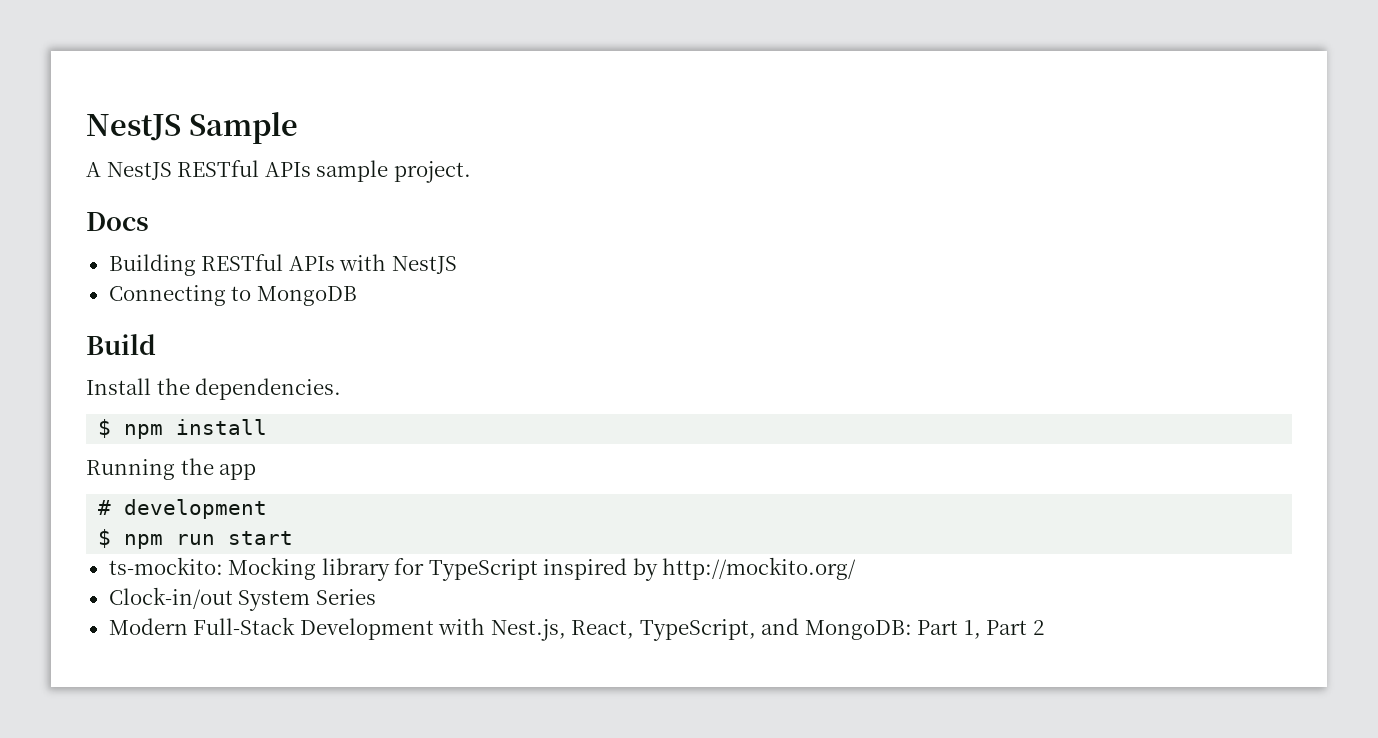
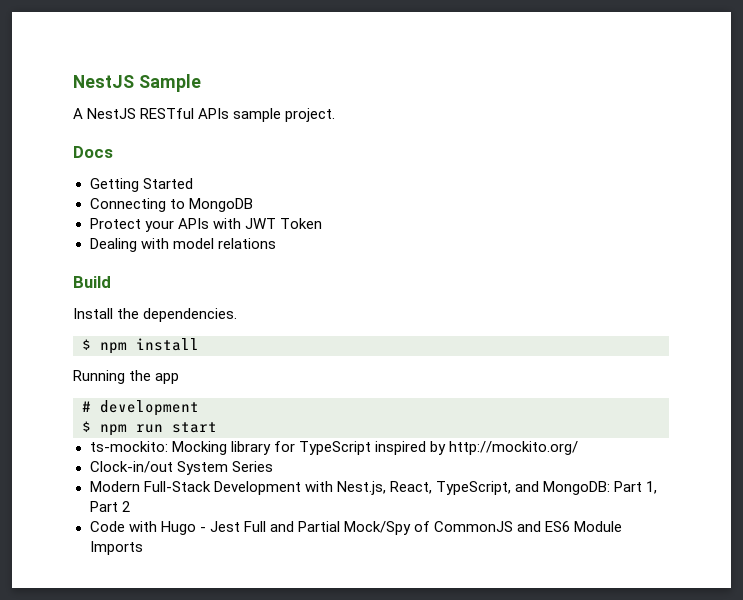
- Building RESTful APIs with NestJS
+ Getting Started
  Connecting to MongoDB
+ Protect your APIs with JWT Token
+ Dealing with model relations
+ Code with Hugo - Jest Full and Partial Mock/Spy of CommonJS and ES6 Module Imports

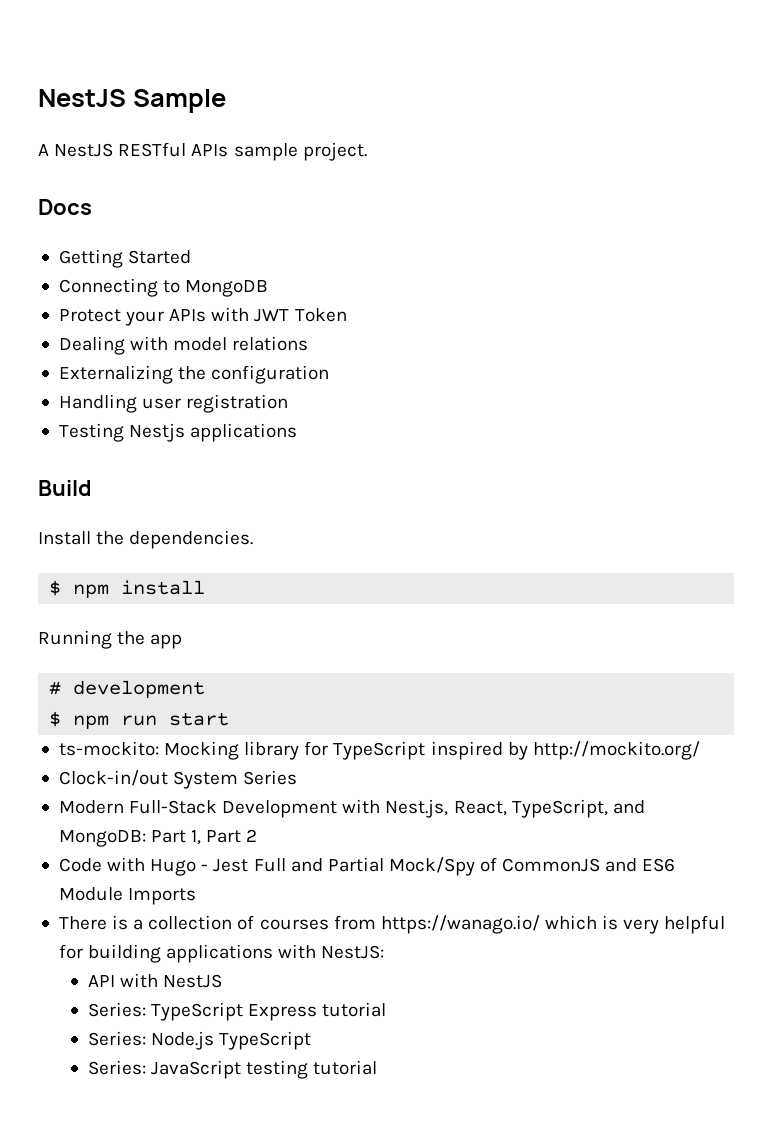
+ Externalizing the configuration
+ Handling user registration
+ Testing Nestjs applications
+ There is a collection of courses from https://wanago.io/ which is very helpful for building applications with NestJS:
+ API with NestJS
+ Series: TypeScript Express tutorial
+ Series: Node.js TypeScript
+ Series: JavaScript testing tutorial

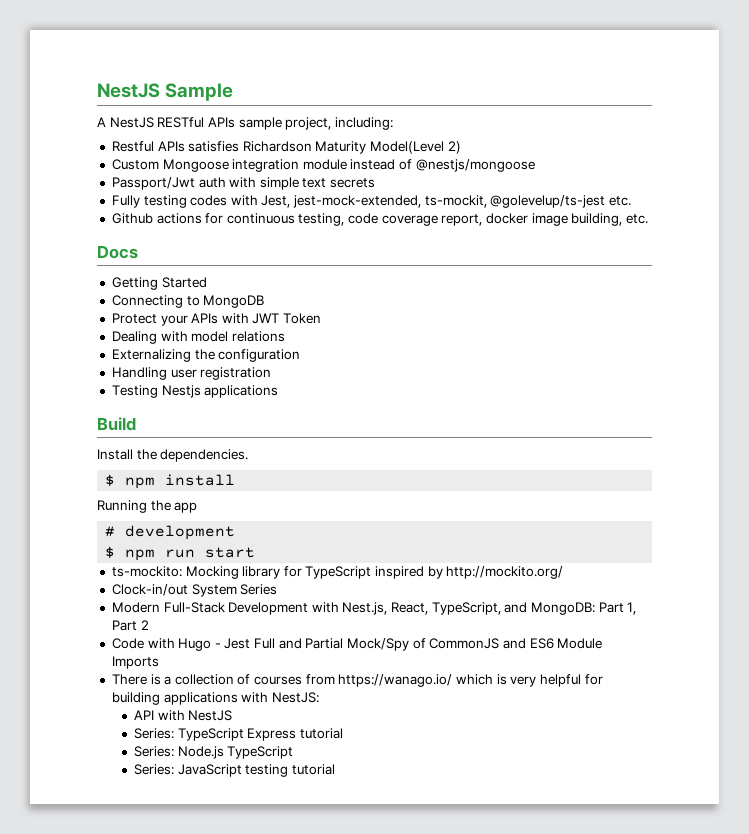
- A NestJS RESTful APIs sample project.
+ A NestJS RESTful APIs sample project, including:
+ Restful APIs satisfies Richardson Maturity Model(Level 2)
+ Custom Mongoose integration module instead of @nestjs/mongoose
+ Passport/Jwt auth with simple text secrets
+ Fully testing codes with Jest, jest-mock-extended, ts-mockit, @golevelup/ts-jest etc.
+ Github actions for continuous testing, code coverage report, docker image building, etc.

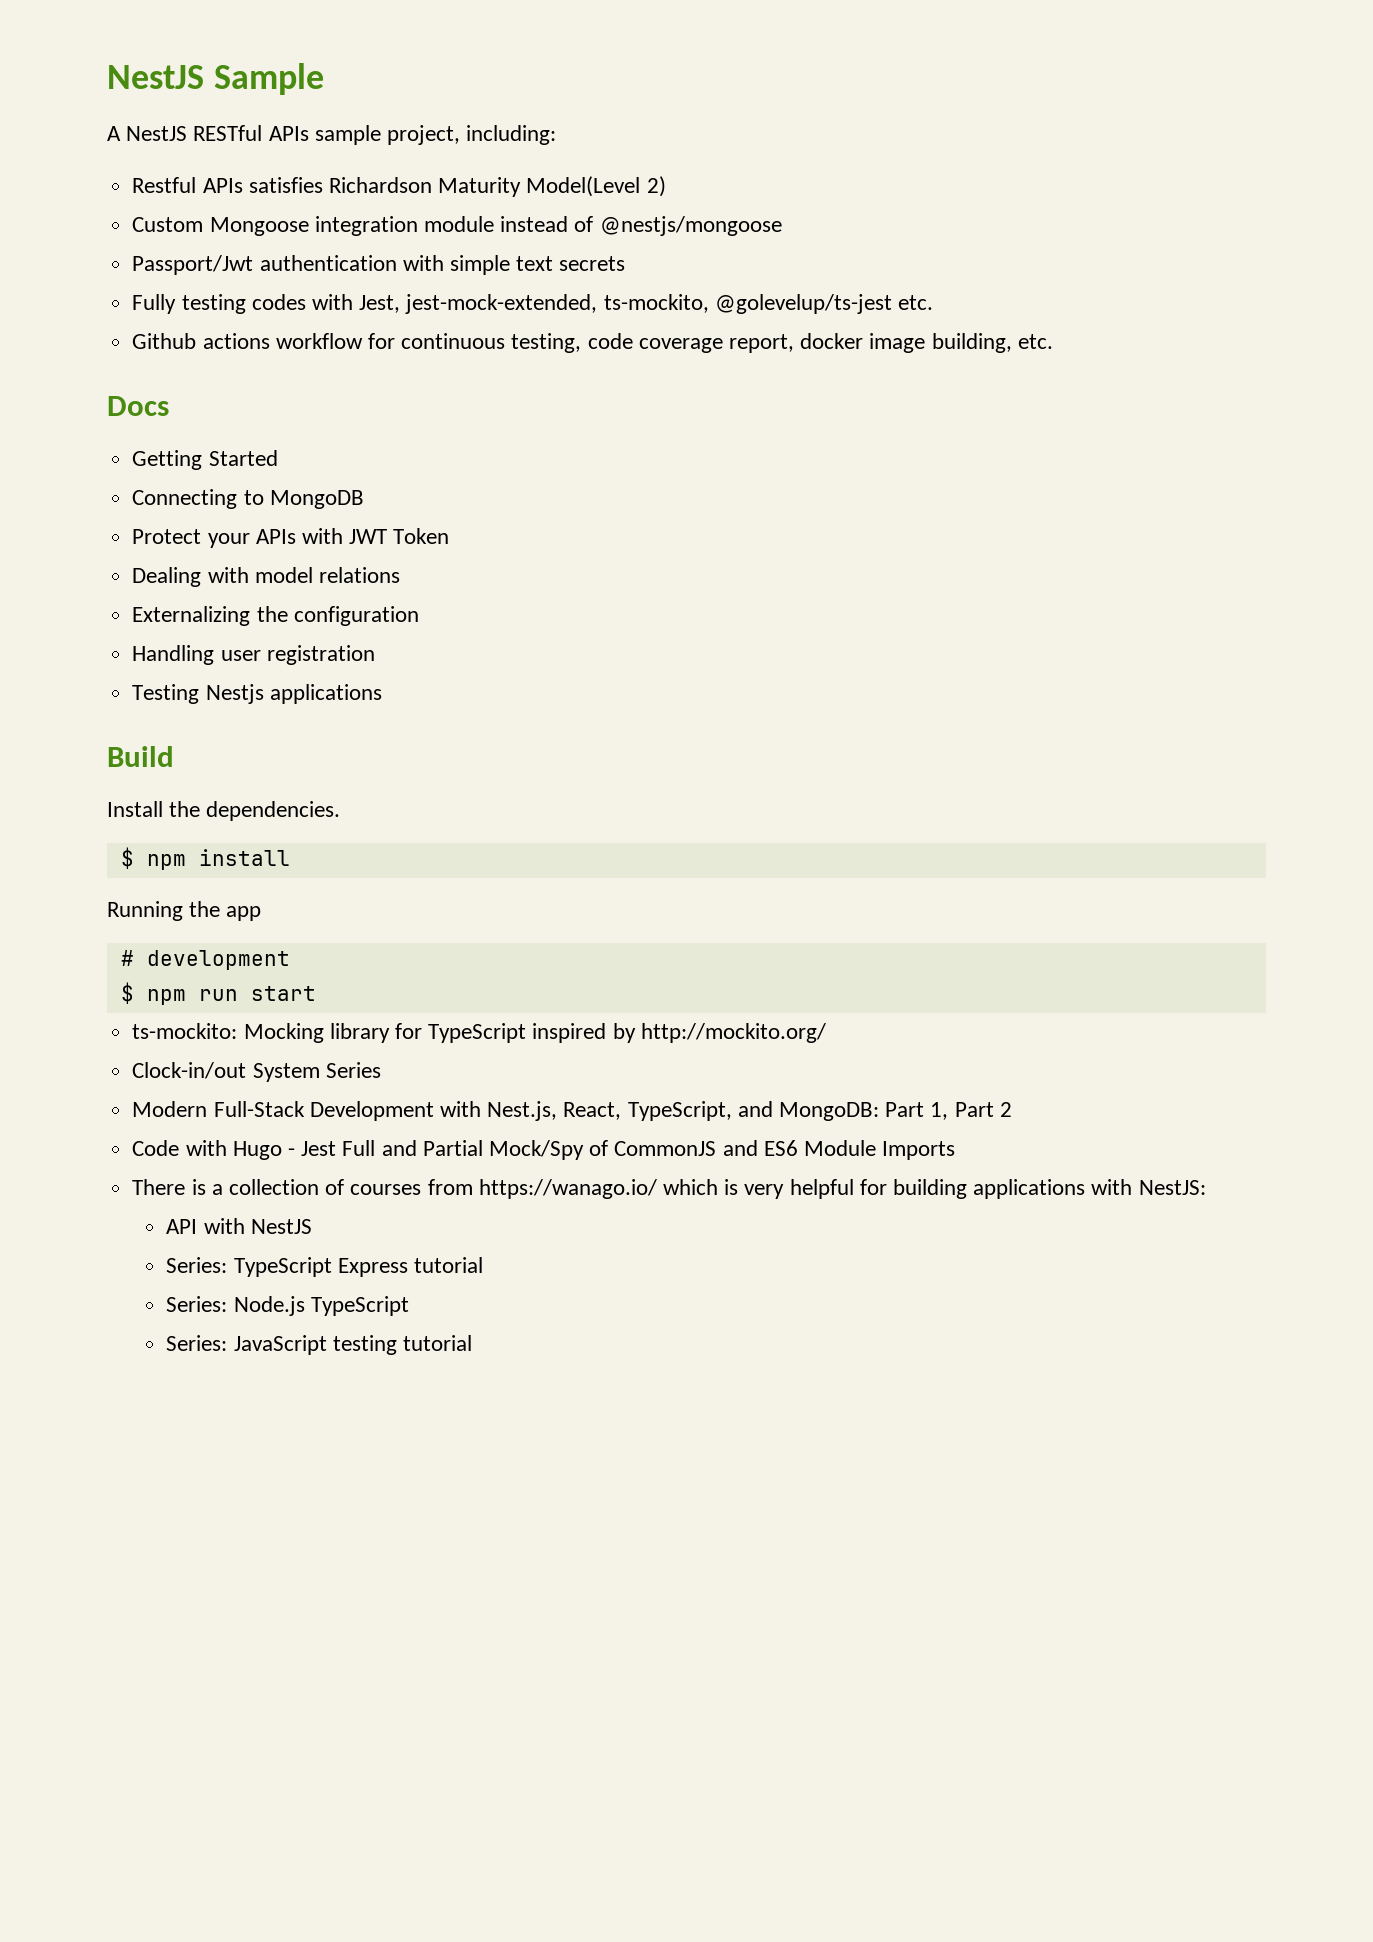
- Passport/Jwt auth with simple text secrets
+ Passport/Jwt authentication with simple text secrets
- Fully testing codes with Jest, jest-mock-extended, ts-mockit, @golevelup/ts-jest etc.
+ Fully testing codes with Jest, jest-mock-extended, ts-mockito, @golevelup/ts-jest etc.
- Github actions for continuous testing, code coverage report, docker image building, etc.
+ Github actions workflow for continuous testing, code coverage report, docker image building, etc.

